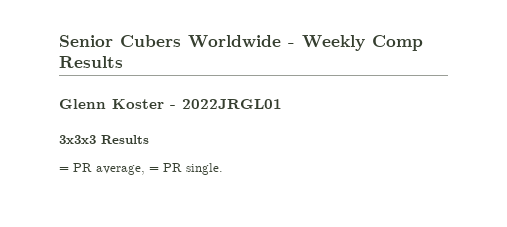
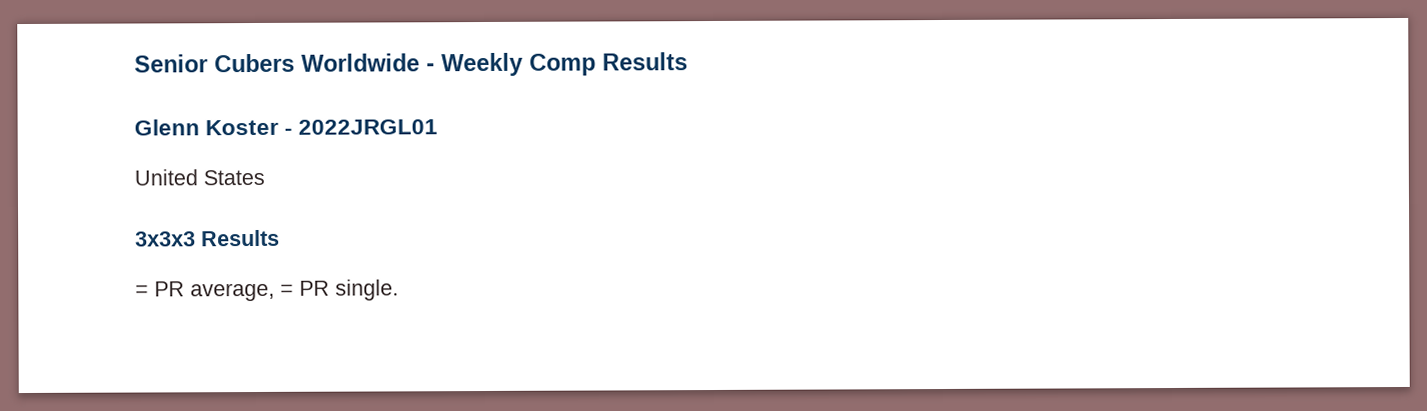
+ United States

